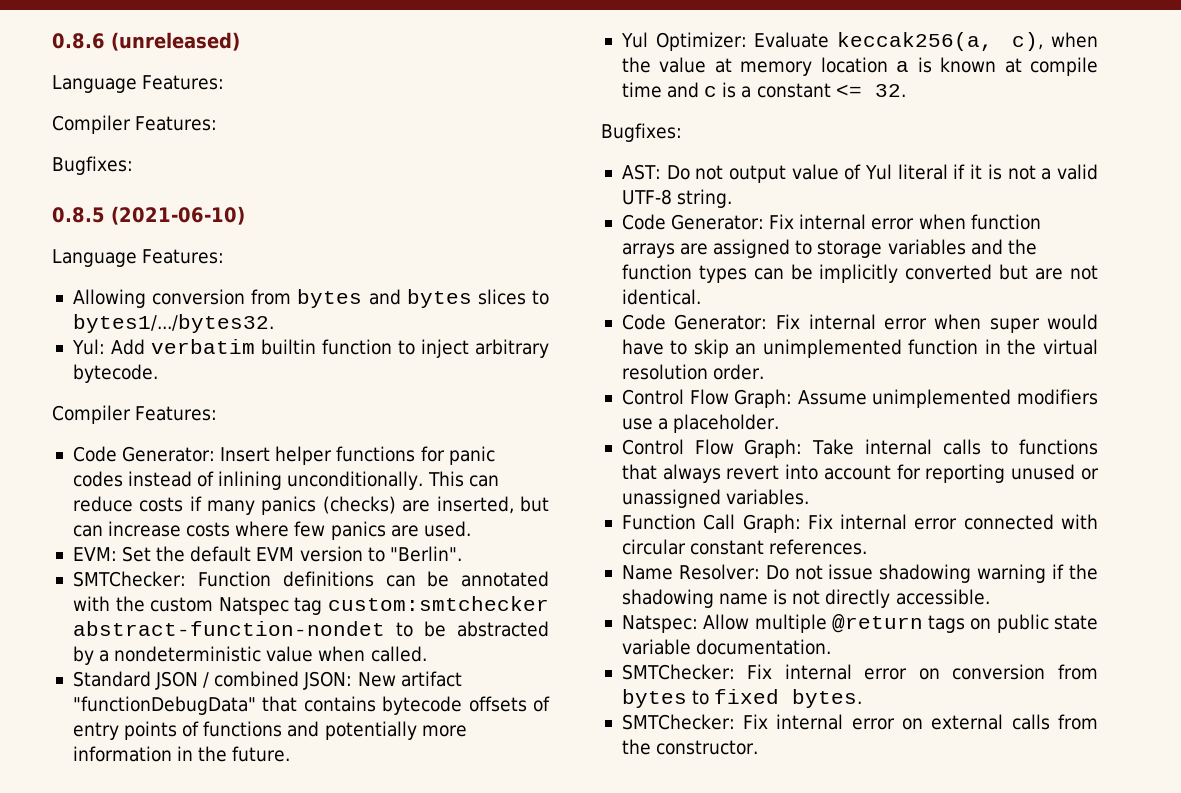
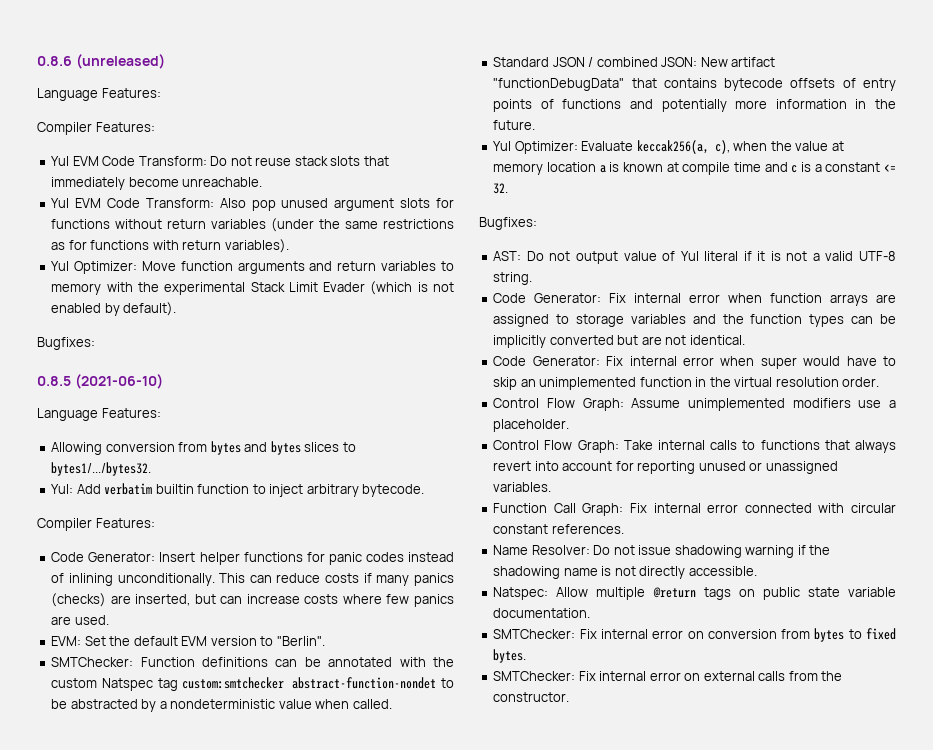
+ Yul EVM Code Transform: Do not reuse stack slots that immediately become unreachable.
+ Yul EVM Code Transform: Also pop unused argument slots for functions without return variables (under the same restrictions as for functions with return variables).
+ Yul Optimizer: Move function arguments and return variables to memory with the experimental Stack Limit Evader (which is not enabled by default).

